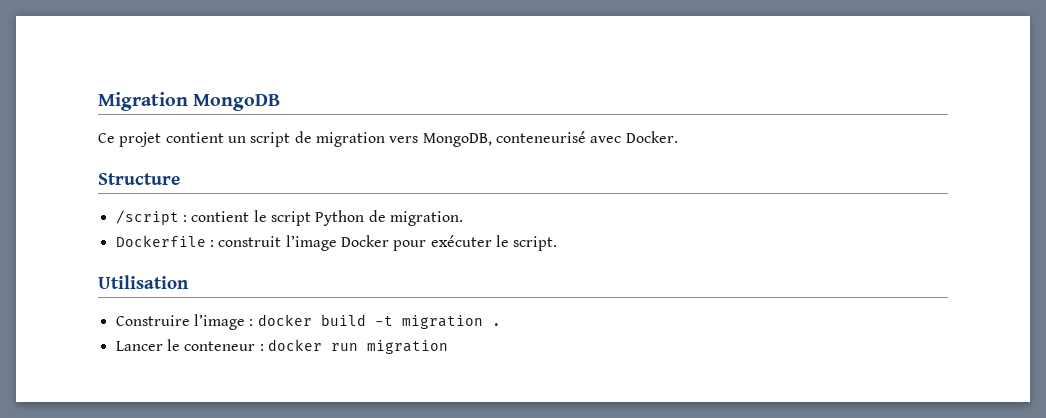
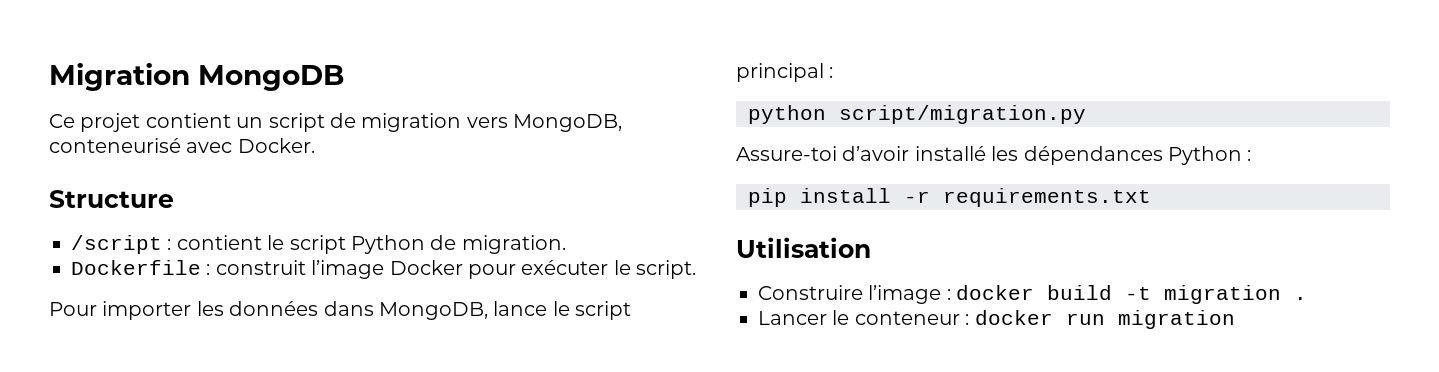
+ Pour importer les données dans MongoDB, lance le script principal :
+ python script/migration.py
+ Assure-toi d’avoir installé les dépendances Python :
+ pip install -r requirements.txt

